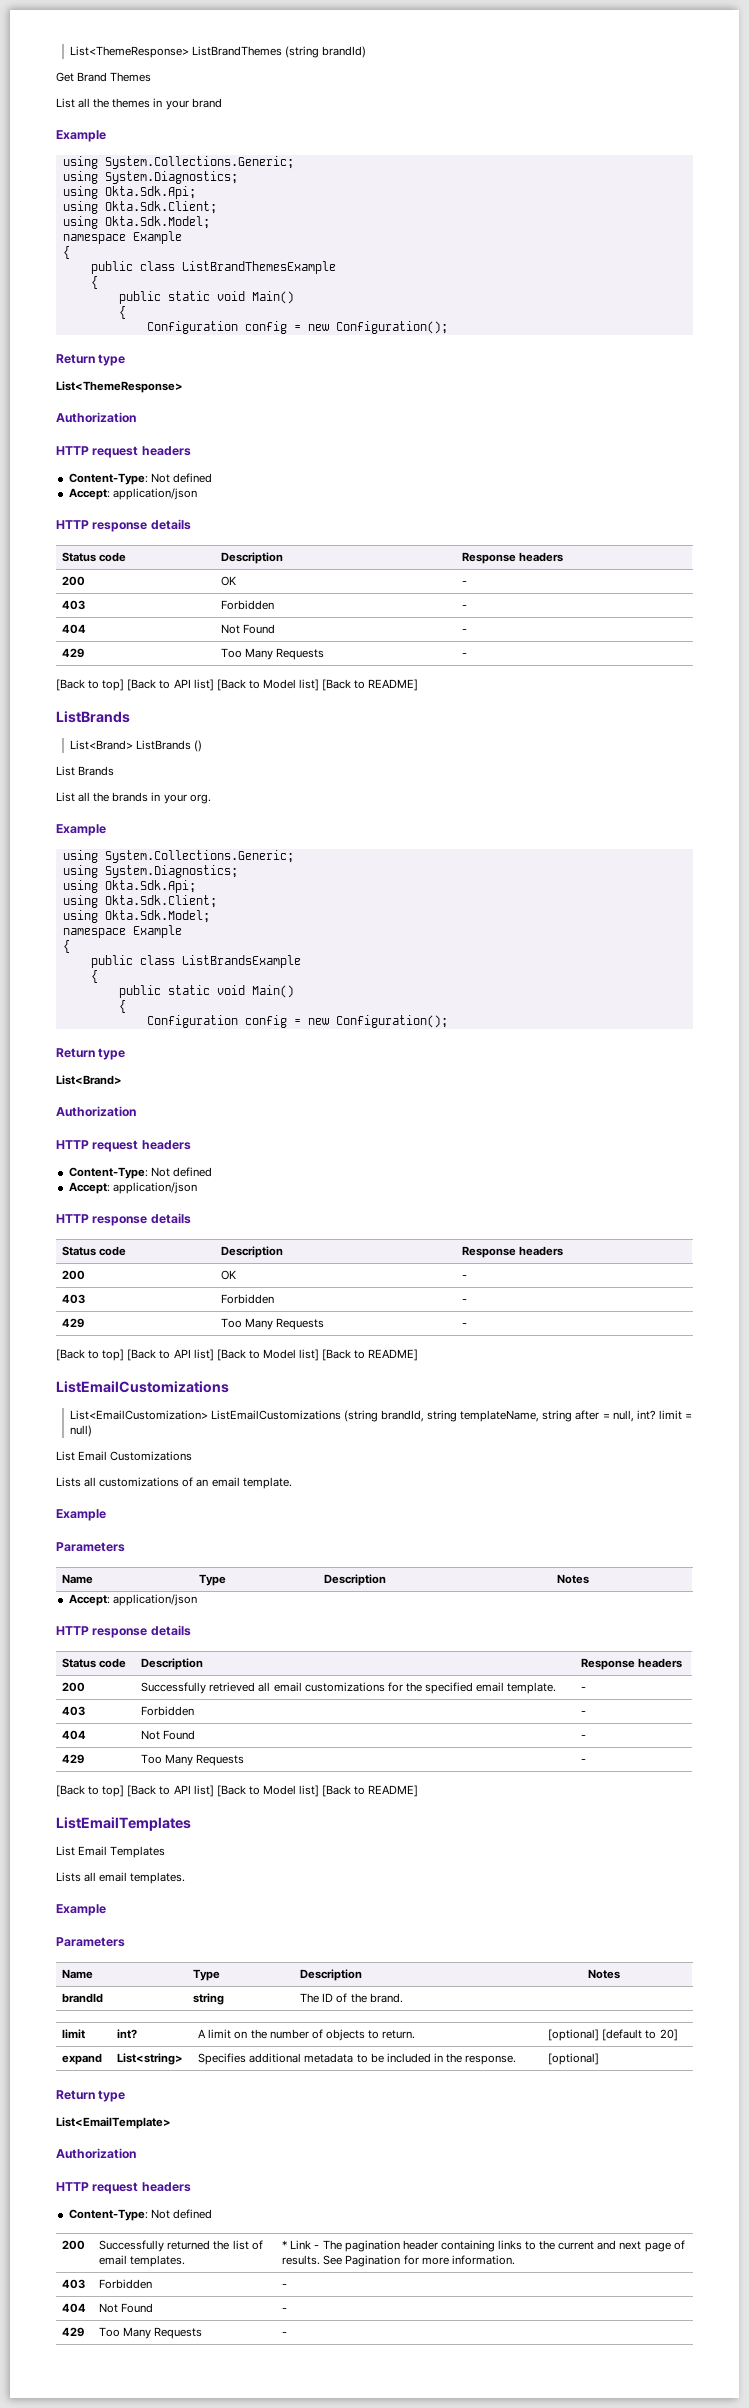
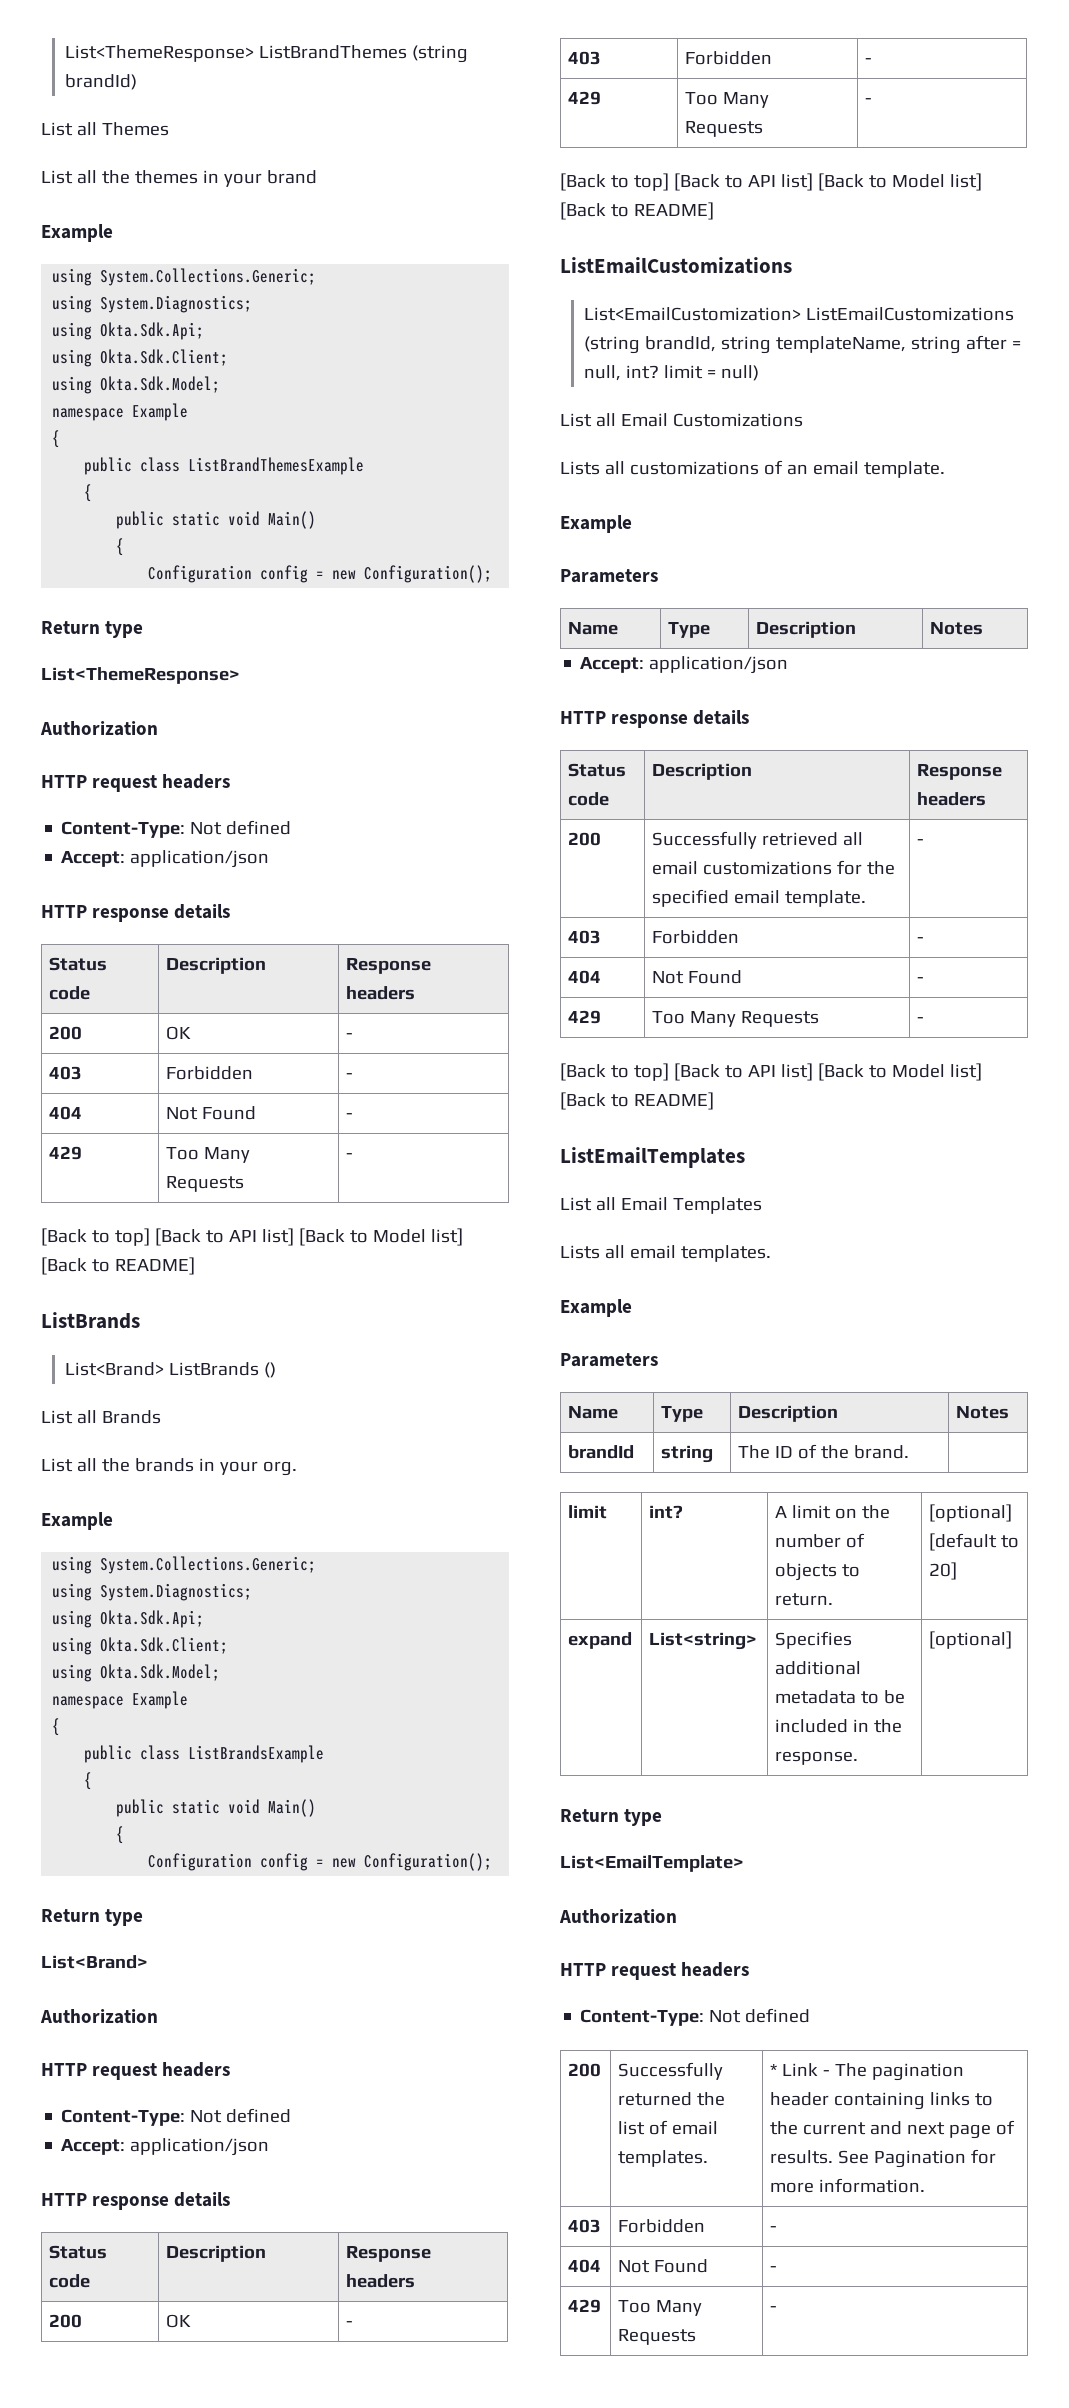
- Get Brand Themes
+ List all Themes
- List Brands
+ List all Brands
- List Email Customizations
+ List all Email Customizations
- List Email Templates
+ List all Email Templates

